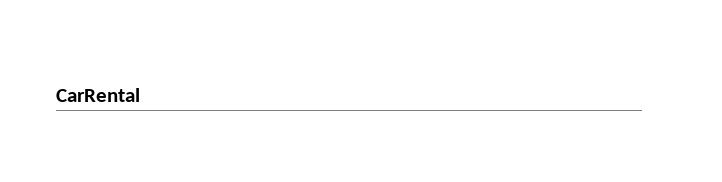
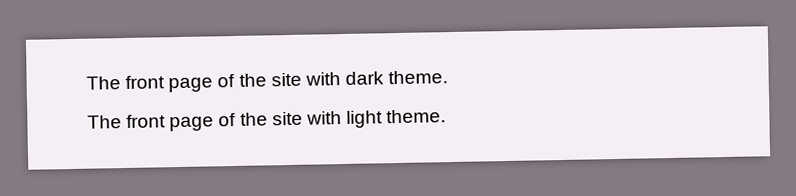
- CarRental
+ The front page of the site with dark theme.
+ The front page of the site with light theme.

